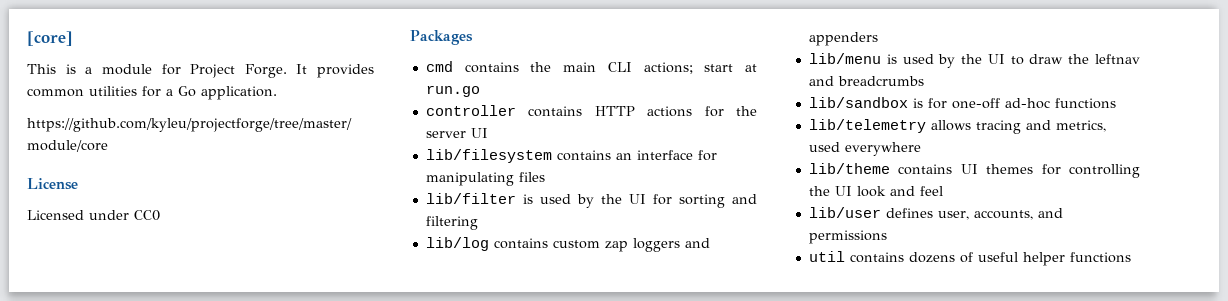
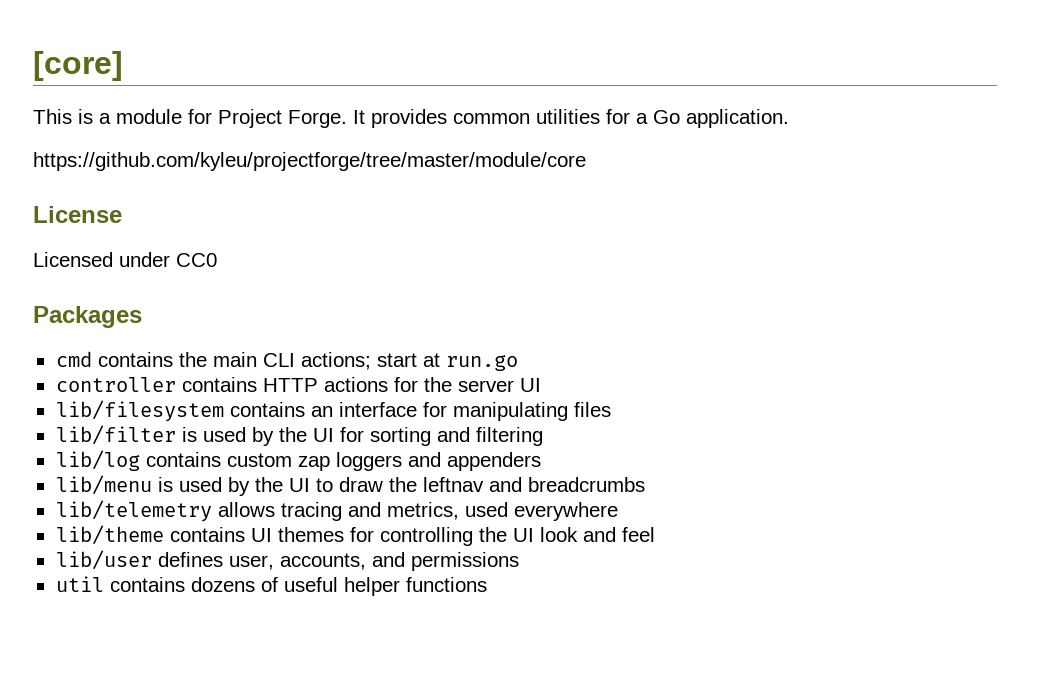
- lib/sandbox is for one-off ad-hoc functions

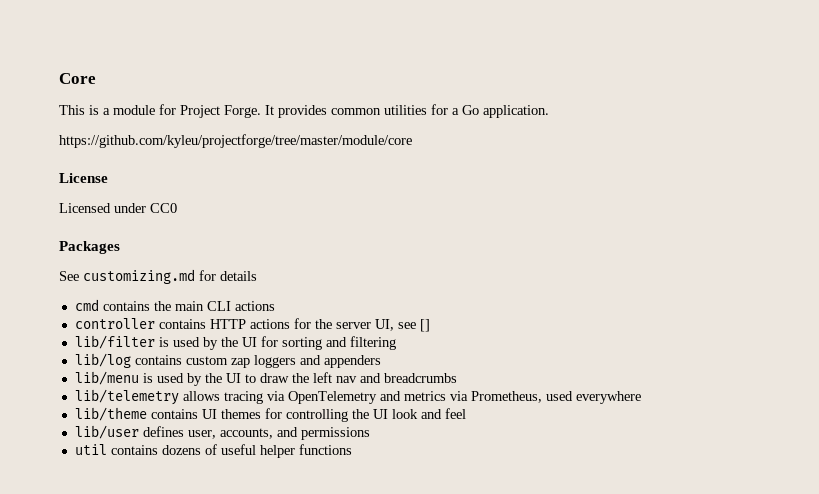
- [core]
+ Core
+ See customizing.md for details
- cmd contains the main CLI actions; start at run.go
+ cmd contains the main CLI actions
- controller contains HTTP actions for the server UI
- lib/filesystem contains an interface for manipulating files
+ controller contains HTTP actions for the server UI, see []
- lib/menu is used by the UI to draw the leftnav and breadcrumbs
+ lib/menu is used by the UI to draw the left nav and breadcrumbs
- lib/telemetry allows tracing and metrics, used everywhere
+ lib/telemetry allows tracing via OpenTelemetry and metrics via Prometheus, used everywhere

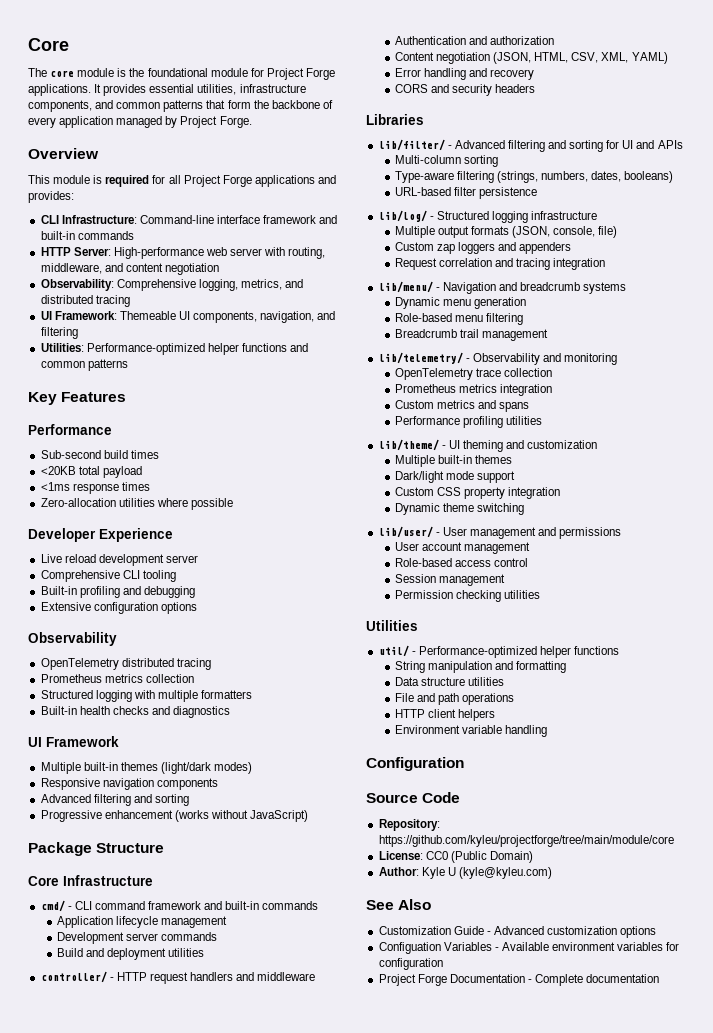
- This is a module for Project Forge. It provides common utilities for a Go application.
- https://github.com/kyleu/projectforge/tree/master/module/core
- License
- Licensed under CC0
- Packages
- See customizing.md for details
- cmd contains the main CLI actions
- controller contains HTTP actions for the server UI, see []
- lib/filter is used by the UI for sorting and filtering
- lib/log contains custom zap loggers and appenders
- lib/menu is used by the UI to draw the left nav and breadcrumbs
- lib/telemetry allows tracing via OpenTelemetry and metrics via Prometheus, used everywhere
- lib/theme contains UI themes for controlling the UI look and feel
- lib/user defines user, accounts, and permissions
- util contains dozens of useful helper functions
+ The core module is the foundational module for Project Forge applications. It provides essential utilities, infrastructure components, and common patterns that form the backbone of every application managed by Project Forge.
+ Overview
+ This module is required for all Project Forge applications and provides:
+ CLI Infrastructure: Command-line interface framework and built-in commands
+ HTTP Server: High-performance web server with routing, middleware, and content negotiation
+ Observability: Comprehensive logging, metrics, and distributed tracing
+ UI Framework: Themeable UI components, navigation, and filtering
+ Utilities: Performance-optimized helper functions and common patterns
+ Key Features
+ Performance
+ Sub-second build times
+ <20KB total payload
+ <1ms response times
+ Zero-allocation utilities where possible
+ Developer Experience
+ Live reload development server
+ Comprehensive CLI tooling
+ Built-in profiling and debugging
+ Extensive configuration options
+ Observability
+ OpenTelemetry distributed tracing
+ Prometheus metrics collection
+ Structured logging with multiple formatters
+ Built-in health checks and diagnostics
+ UI Framework
+ Multiple built-in themes (light/dark modes)
+ Responsive navigation components
+ Advanced filtering and sorting
+ Progressive enhancement (works without JavaScript)
+ Package Structure
+ Core Infrastructure
+ cmd/ - CLI command framework and built-in commands
+ Application lifecycle management
+ Development server commands
+ Build and deployment utilities
+ controller/ - HTTP request handlers and middleware
+ Authentication and authorization
+ Content negotiation (JSON, HTML, CSV, XML, YAML)
+ Error handling and recovery
+ CORS and security headers
+ Libraries
+ lib/filter/ - Advanced filtering and sorting for UI and APIs
+ Multi-column sorting
+ Type-aware filtering (strings, numbers, dates, booleans)
+ URL-based filter persistence
+ lib/log/ - Structured logging infrastructure
+ Multiple output formats (JSON, console, file)
+ Custom zap loggers and appenders
+ Request correlation and tracing integration
+ lib/menu/ - Navigation and breadcrumb systems
+ Dynamic menu generation
+ Role-based menu filtering
+ Breadcrumb trail management
+ lib/telemetry/ - Observability and monitoring
+ OpenTelemetry trace collection
+ Prometheus metrics integration
+ Custom metrics and spans
+ Performance profiling utilities
+ lib/theme/ - UI theming and customization
+ Multiple built-in themes
+ Dark/light mode support
+ Custom CSS property integration
+ Dynamic theme switching
+ lib/user/ - User management and permissions
+ User account management
+ Role-based access control
+ Session management
+ Permission checking utilities
+ Utilities
+ util/ - Performance-optimized helper functions
+ String manipulation and formatting
+ Data structure utilities
+ File and path operations
+ HTTP client helpers
+ Environment variable handling
+ Configuration
+ Source Code
+ Repository: https://github.com/kyleu/projectforge/tree/main/module/core
+ License: CC0 (Public Domain)
+ Author: Kyle U (kyle@kyleu.com)
+ See Also
+ Customization Guide - Advanced customization options
+ Configuation Variables - Available environment variables for configuration
+ Project Forge Documentation - Complete documentation

